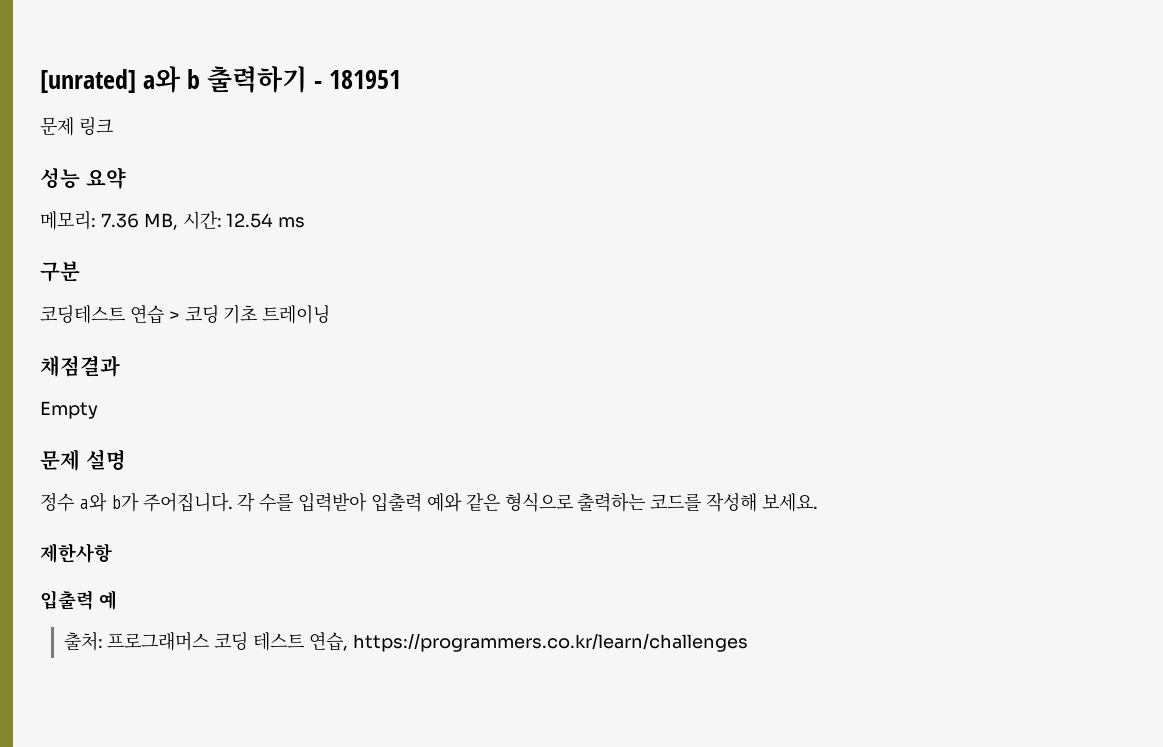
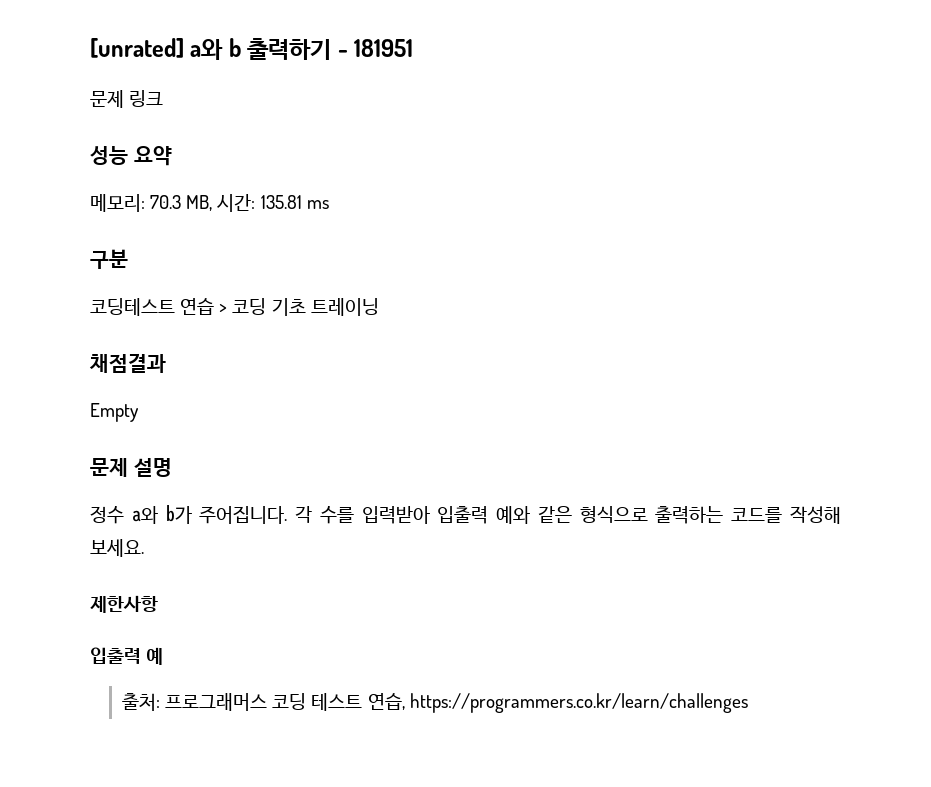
- 메모리: 7.36 MB, 시간: 12.54 ms
+ 메모리: 70.3 MB, 시간: 135.81 ms

